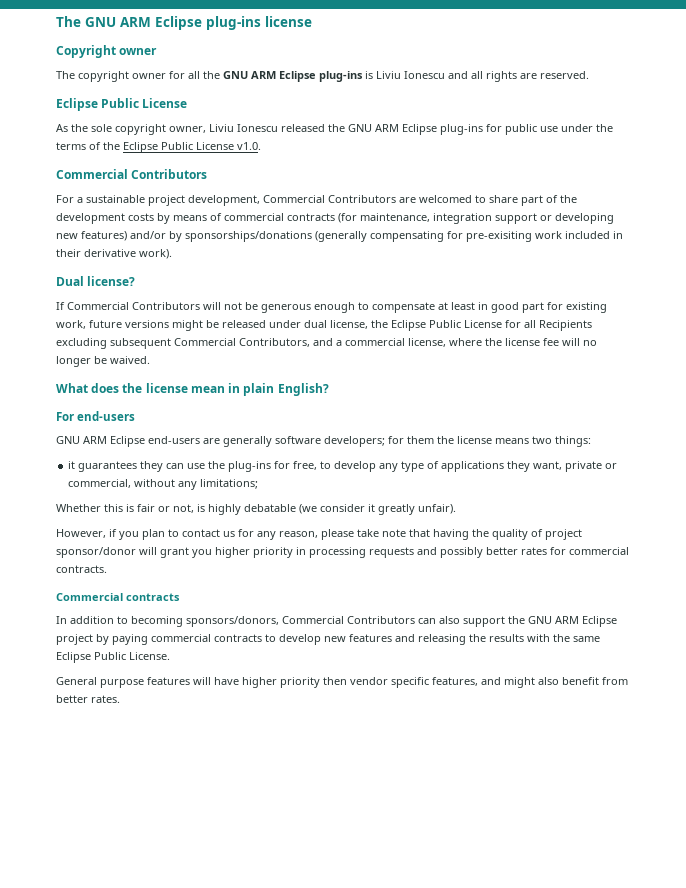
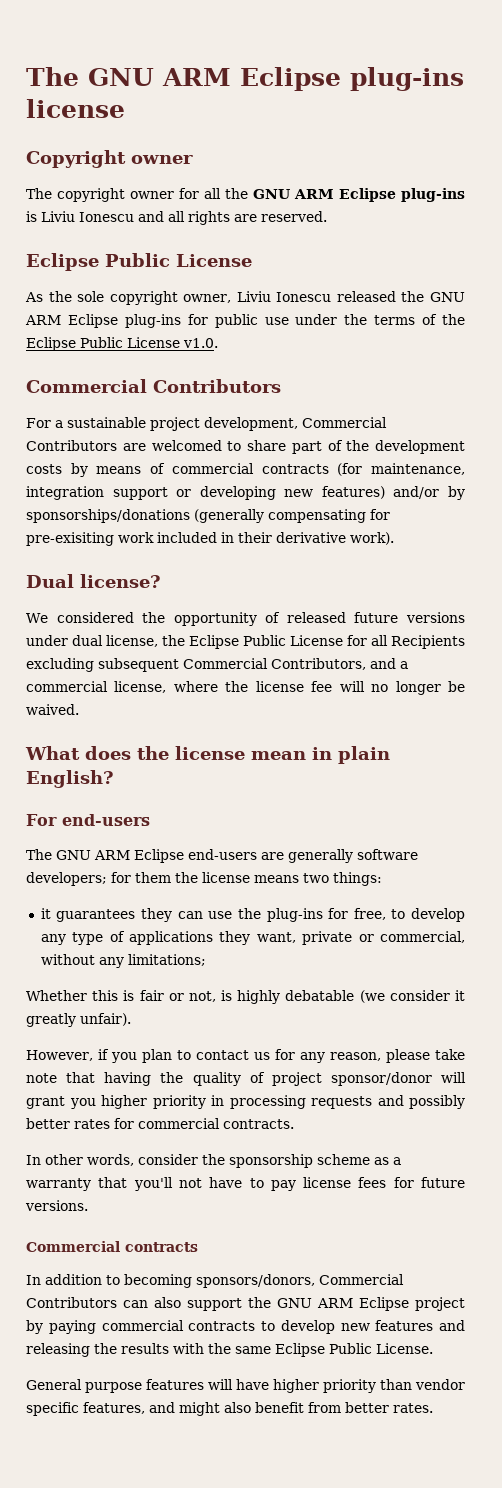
- If Commercial Contributors will not be generous enough to compensate at least in good part for existing work, future versions might be released under dual license, the Eclipse Public License for all Recipients excluding subsequent Commercial Contributors, and a commercial license, where the license fee will no longer be waived.
+ We considered the opportunity of released future versions under dual license, the Eclipse Public License for all Recipients excluding subsequent Commercial Contributors, and a commercial license, where the license fee will no longer be waived.
- GNU ARM Eclipse end-users are generally software developers; for them the license means two things:
+ The GNU ARM Eclipse end-users are generally software developers; for them the license means two things:
+ In other words, consider the sponsorship scheme as a warranty that you'll not have to pay license fees for future versions.
- General purpose features will have higher priority then vendor specific features, and might also benefit from better rates.
+ General purpose features will have higher priority than vendor specific features, and might also benefit from better rates.

